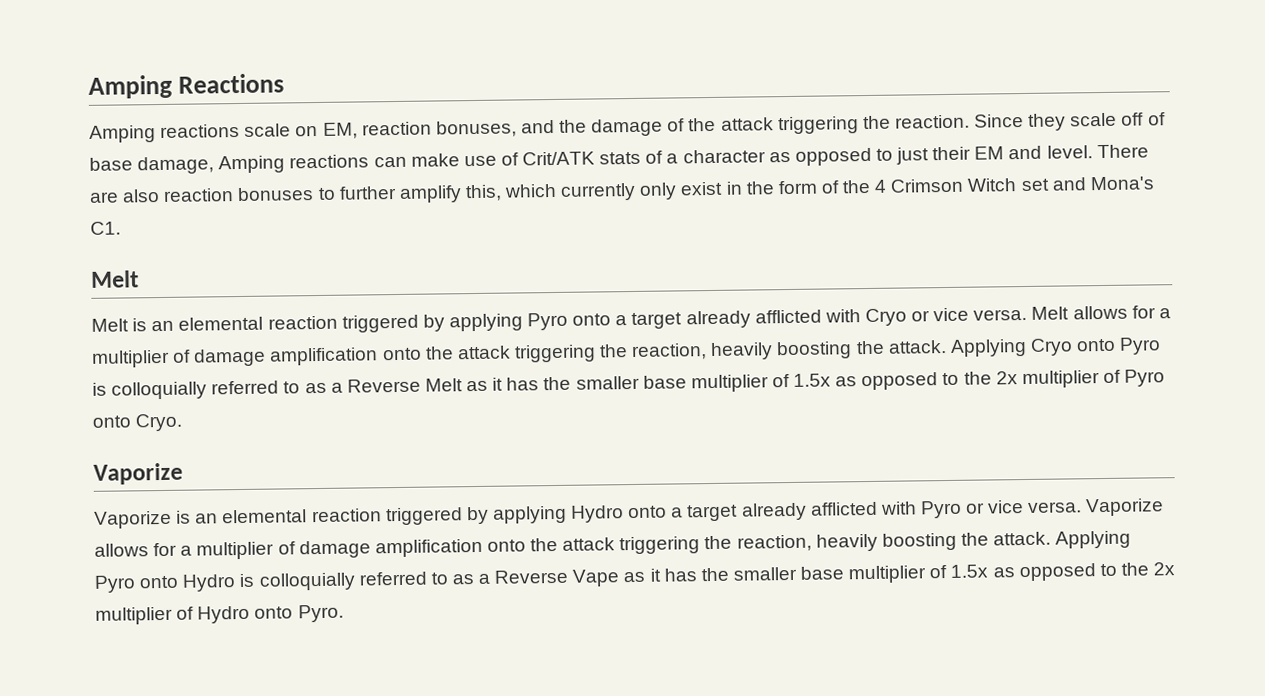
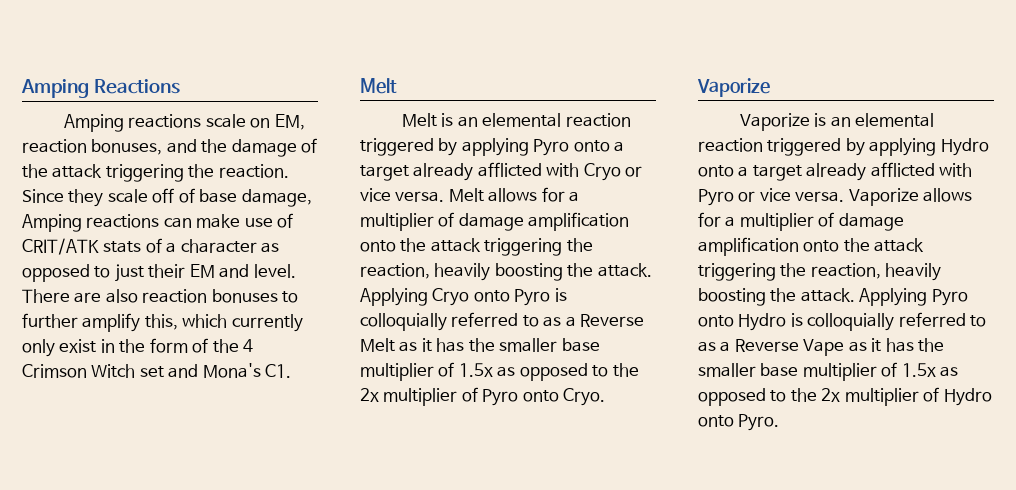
- Since they scale off of base damage, Amping reactions can make use of Crit/ATK stats of a character as opposed to just their EM and level.
+ Since they scale off of base damage, Amping reactions can make use of CRIT/ATK stats of a character as opposed to just their EM and level.

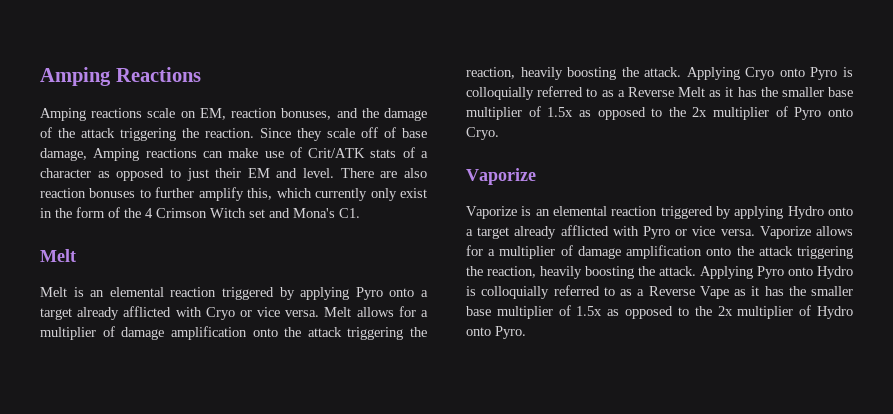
- Since they scale off of base damage, Amping reactions can make use of CRIT/ATK stats of a character as opposed to just their EM and level.
+ Since they scale off of base damage, Amping reactions can make use of Crit/ATK stats of a character as opposed to just their EM and level.

